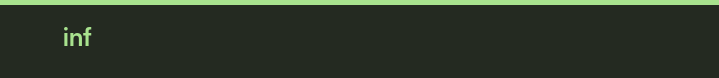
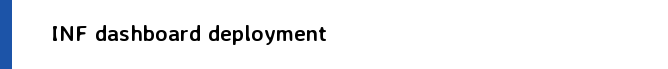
- inf
+ INF dashboard deployment

